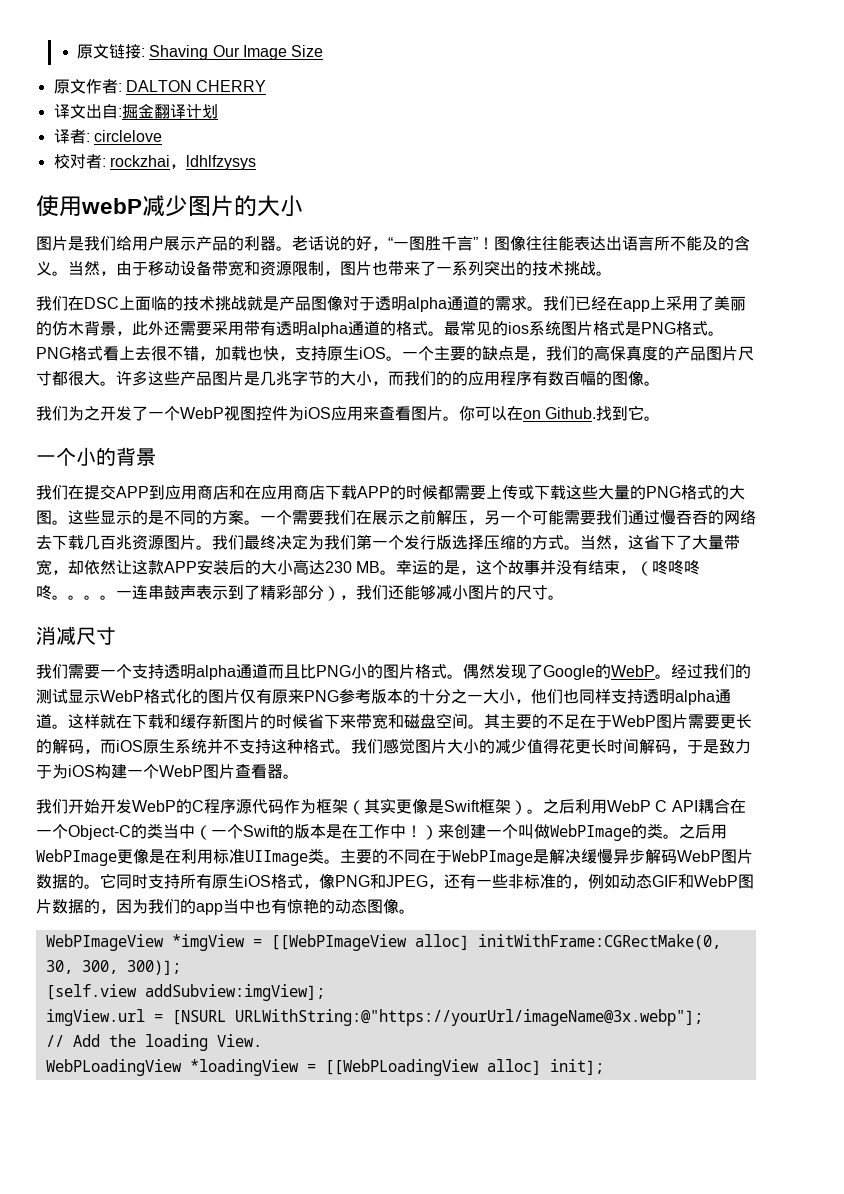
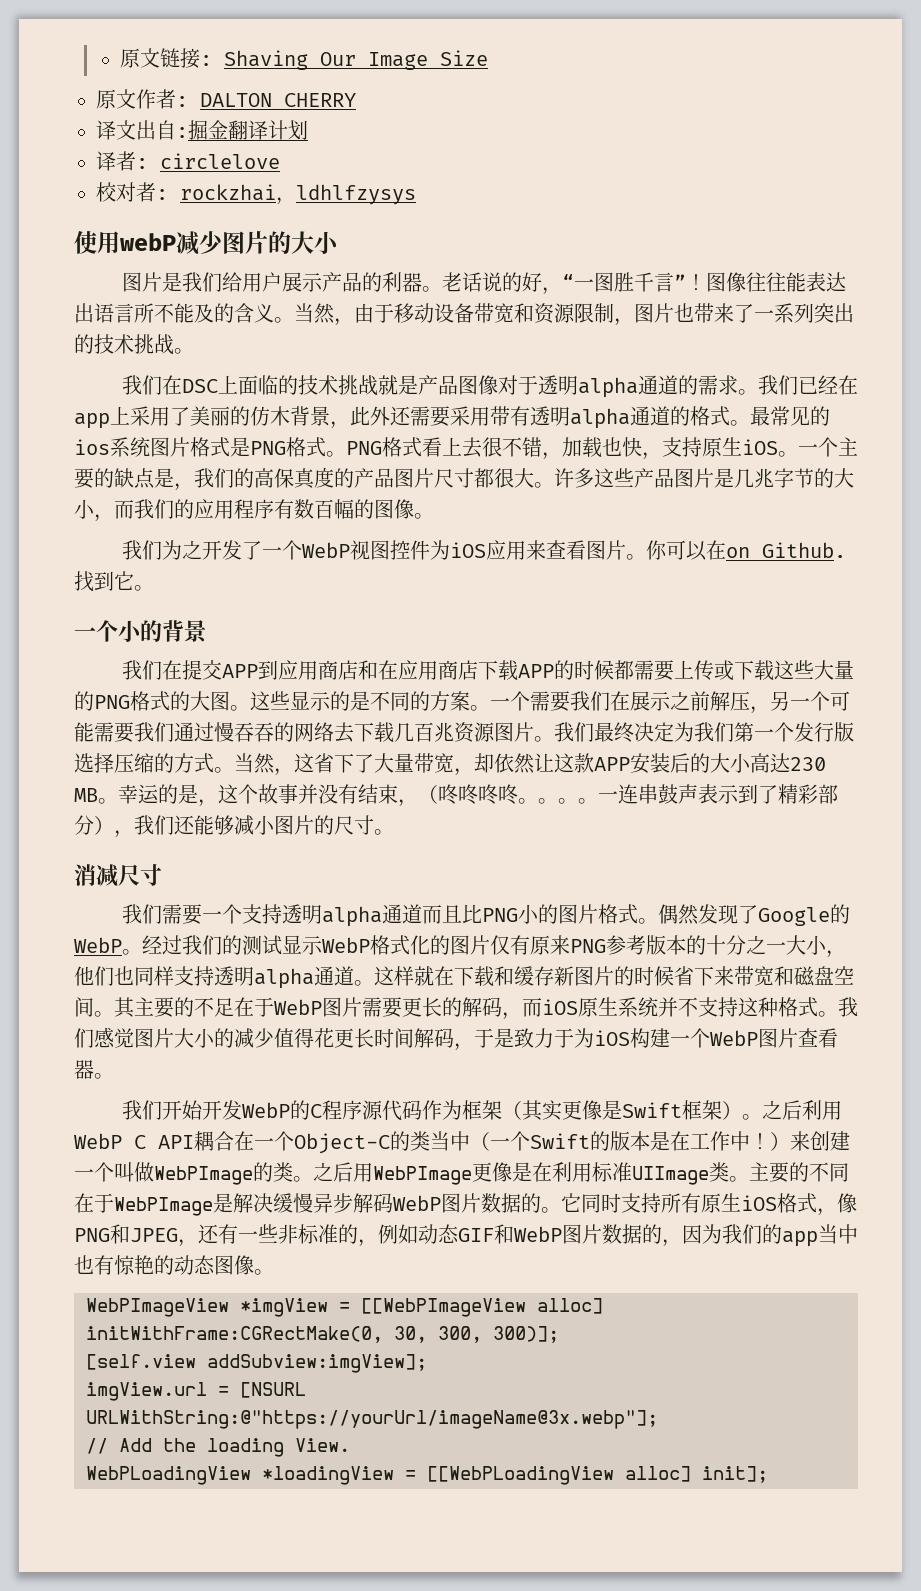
- 许多这些产品图片是几兆字节的大小，而我们的的应用程序有数百幅的图像。
+ 许多这些产品图片是几兆字节的大小，而我们的应用程序有数百幅的图像。

